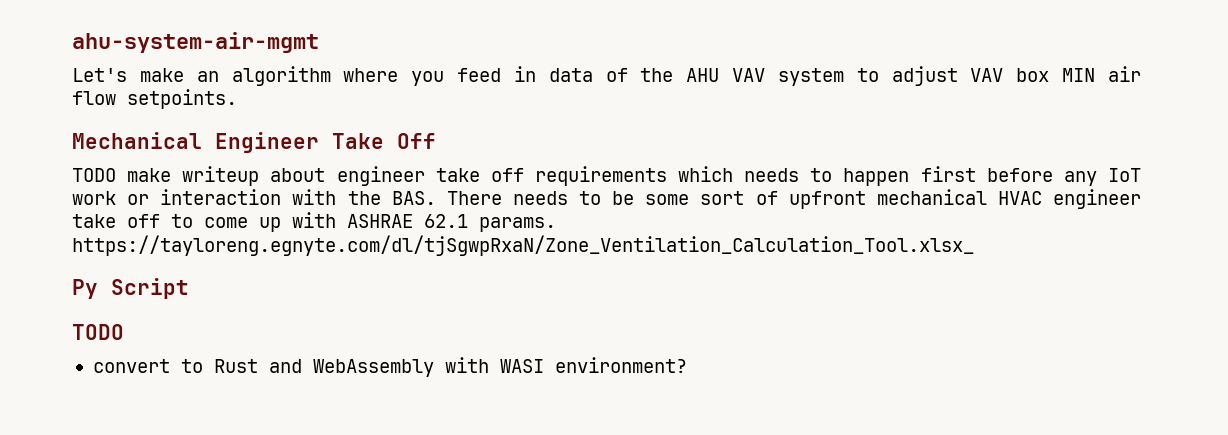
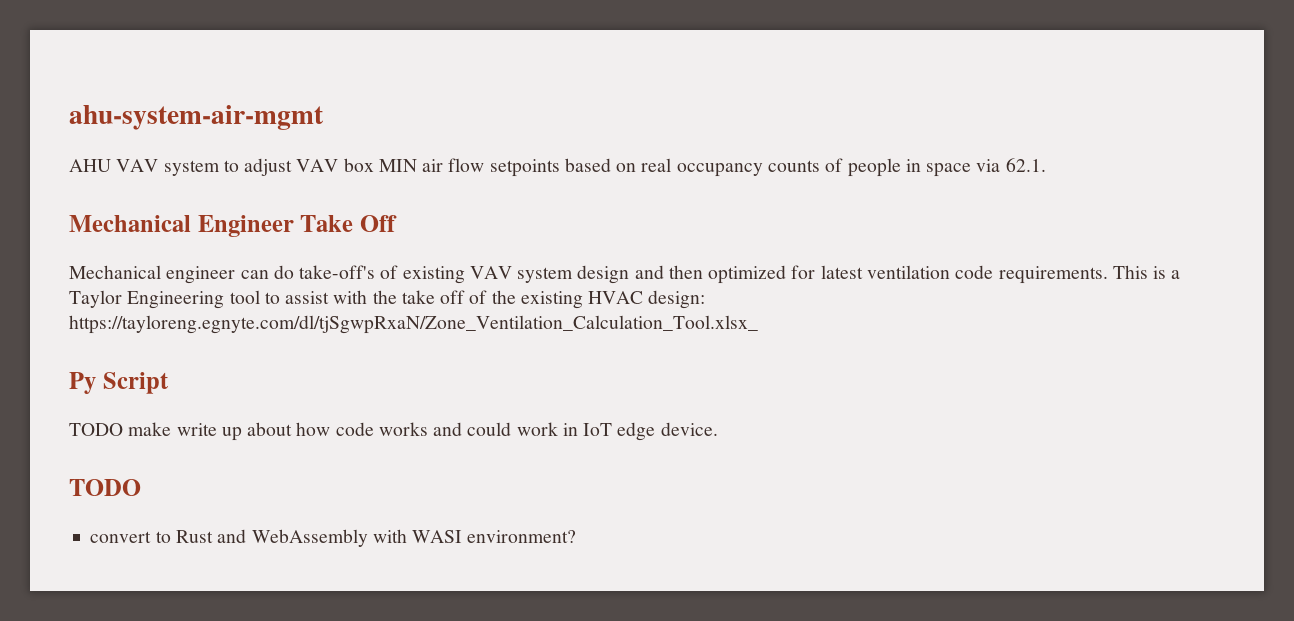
- Let's make an algorithm where you feed in data of the AHU VAV system to adjust VAV box MIN air flow setpoints.
+ AHU VAV system to adjust VAV box MIN air flow setpoints based on real occupancy counts of people in space via 62.1.
  Mechanical Engineer Take Off
- TODO make writeup about engineer take off requirements which needs to happen first before any IoT work or interaction with the BAS. There needs to be some sort of upfront mechanical HVAC engineer take off to come up with ASHRAE 62.1 params. https://tayloreng.egnyte.com/dl/tjSgwpRxaN/Zone_Ventilation_Calculation_Tool.xlsx_
+ Mechanical engineer can do take-off's of existing VAV system design and then optimized for latest ventilation code requirements. This is a Taylor Engineering tool to assist with the take off of the existing HVAC design: https://tayloreng.egnyte.com/dl/tjSgwpRxaN/Zone_Ventilation_Calculation_Tool.xlsx_
  Py Script
+ TODO make write up about how code works and could work in IoT edge device.

